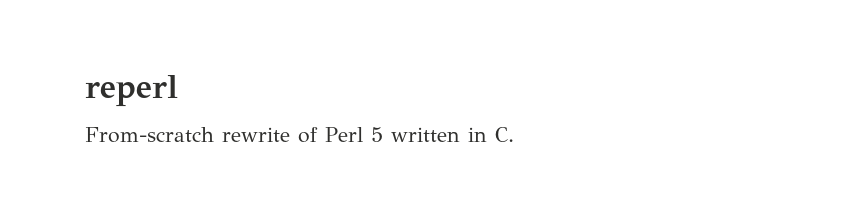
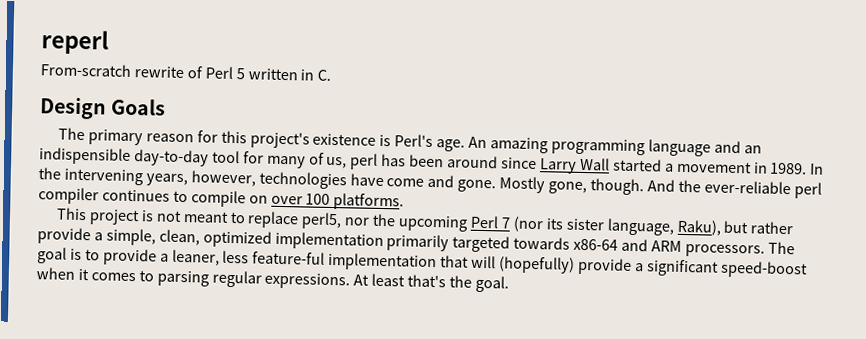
+ Design Goals
+ The primary reason for this project's existence is Perl's age. An amazing programming language and an indispensible day-to-day tool for many of us, perl has been around since Larry Wall started a movement in 1989. In the intervening years, however, technologies have come and gone. Mostly gone, though. And the ever-reliable perl compiler continues to compile on over 100 platforms.
+ This project is not meant to replace perl5, nor the upcoming Perl 7 (nor its sister language, Raku), but rather provide a simple, clean, optimized implementation primarily targeted towards x86-64 and ARM processors. The goal is to provide a leaner, less feature-ful implementation that will (hopefully) provide a significant speed-boost when it comes to parsing regular expressions. At least that's the goal.

